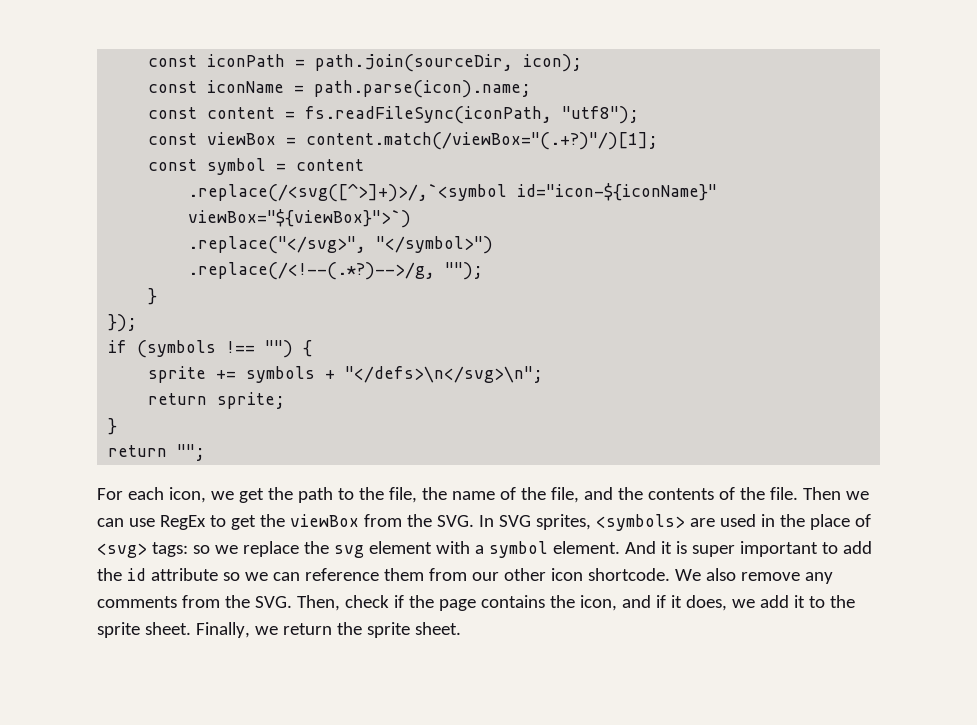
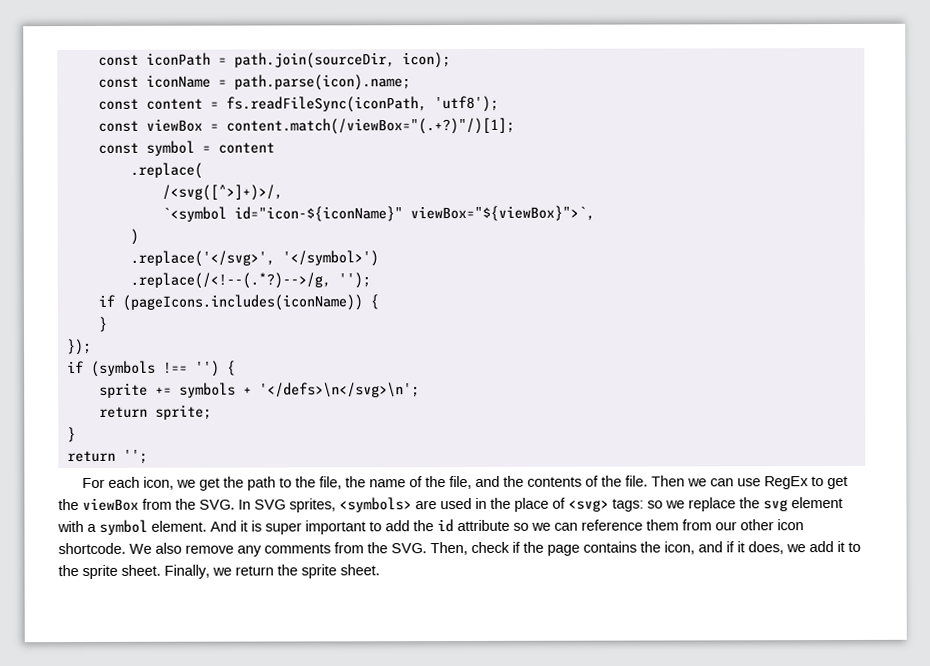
- const content = fs.readFileSync(iconPath, "utf8");
+ const content = fs.readFileSync(iconPath, 'utf8');
- .replace(/<svg([^>]+)>/,`<symbol id="icon-${iconName}" viewBox="${viewBox}">`)
- .replace("</svg>", "</symbol>")
- .replace(/<!--(.*?)-->/g, "");
+ .replace(
+ /<svg([^>]+)>/,
+ `<symbol id="icon-${iconName}" viewBox="${viewBox}">`,
+ )
+ .replace('</svg>', '</symbol>')
+ .replace(/<!--(.*?)-->/g, '');
+ if (pageIcons.includes(iconName)) {
- if (symbols !== "") {
+ if (symbols !== '') {
- sprite += symbols + "</defs>\n</svg>\n";
+ sprite += symbols + '</defs>\n</svg>\n';
- return "";
+ return '';

